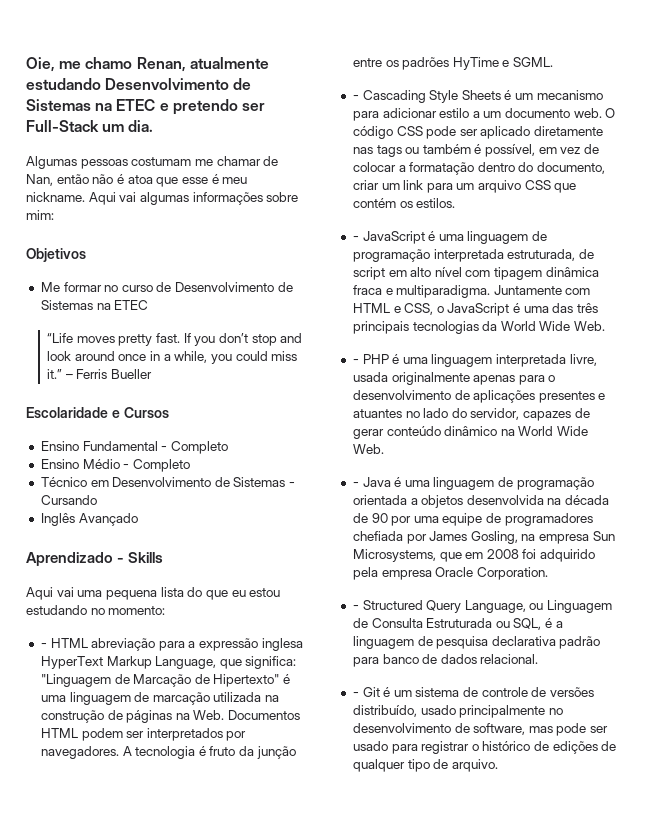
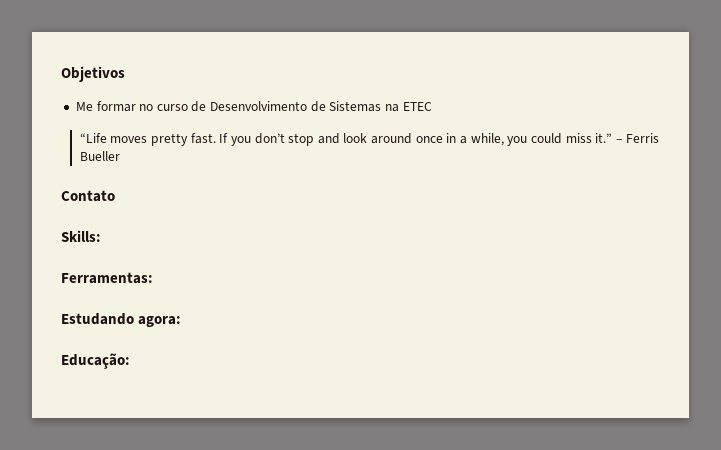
- Oie, me chamo Renan, atualmente estudando Desenvolvimento de Sistemas na ETEC e pretendo ser Full-Stack um dia.
- Algumas pessoas costumam me chamar de Nan, então não é atoa que esse é meu nickname. Aqui vai algumas informações sobre mim:
- Escolaridade e Cursos
- Ensino Fundamental - Completo
- Ensino Médio - Completo
- Técnico em Desenvolvimento de Sistemas - Cursando
- Inglês Avançado
- Aprendizado - Skills
- Aqui vai uma pequena lista do que eu estou estudando no momento:
- - HTML abreviação para a expressão inglesa HyperText Markup Language, que significa: "Linguagem de Marcação de Hipertexto" é uma linguagem de marcação utilizada na construção de páginas na Web. Documentos HTML podem ser interpretados por navegadores. A tecnologia é fruto da junção entre os padrões HyTime e SGML.
- - Cascading Style Sheets é um mecanismo para adicionar estilo a um documento web. O código CSS pode ser aplicado diretamente nas tags ou também é possível, em vez de colocar a formatação dentro do documento, criar um link para um arquivo CSS que contém os estilos.
- - JavaScript é uma linguagem de programação interpretada estruturada, de script em alto nível com tipagem dinâmica fraca e multiparadigma. Juntamente com HTML e CSS, o JavaScript é uma das três principais tecnologias da World Wide Web.
- - PHP é uma linguagem interpretada livre, usada originalmente apenas para o desenvolvimento de aplicações presentes e atuantes no lado do servidor, capazes de gerar conteúdo dinâmico na World Wide Web.
- - Java é uma linguagem de programação orientada a objetos desenvolvida na década de 90 por uma equipe de programadores chefiada por James Gosling, na empresa Sun Microsystems, que em 2008 foi adquirido pela empresa Oracle Corporation.
- - Structured Query Language, ou Linguagem de Consulta Estruturada ou SQL, é a linguagem de pesquisa declarativa padrão para banco de dados relacional.
- - Git é um sistema de controle de versões distribuído, usado principalmente no desenvolvimento de software, mas pode ser usado para registrar o histórico de edições de qualquer tipo de arquivo.
+ Contato
+ Skills:
+ Ferramentas:
+ Estudando agora:
+ Educação:

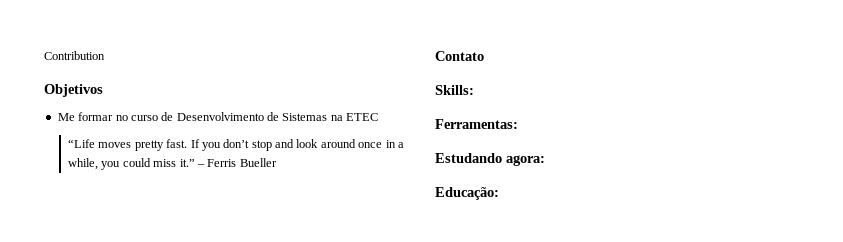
+ Contribution

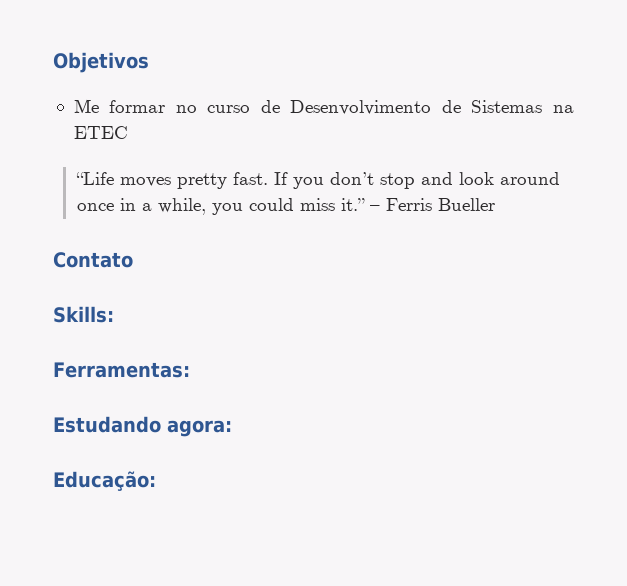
- Contribution

